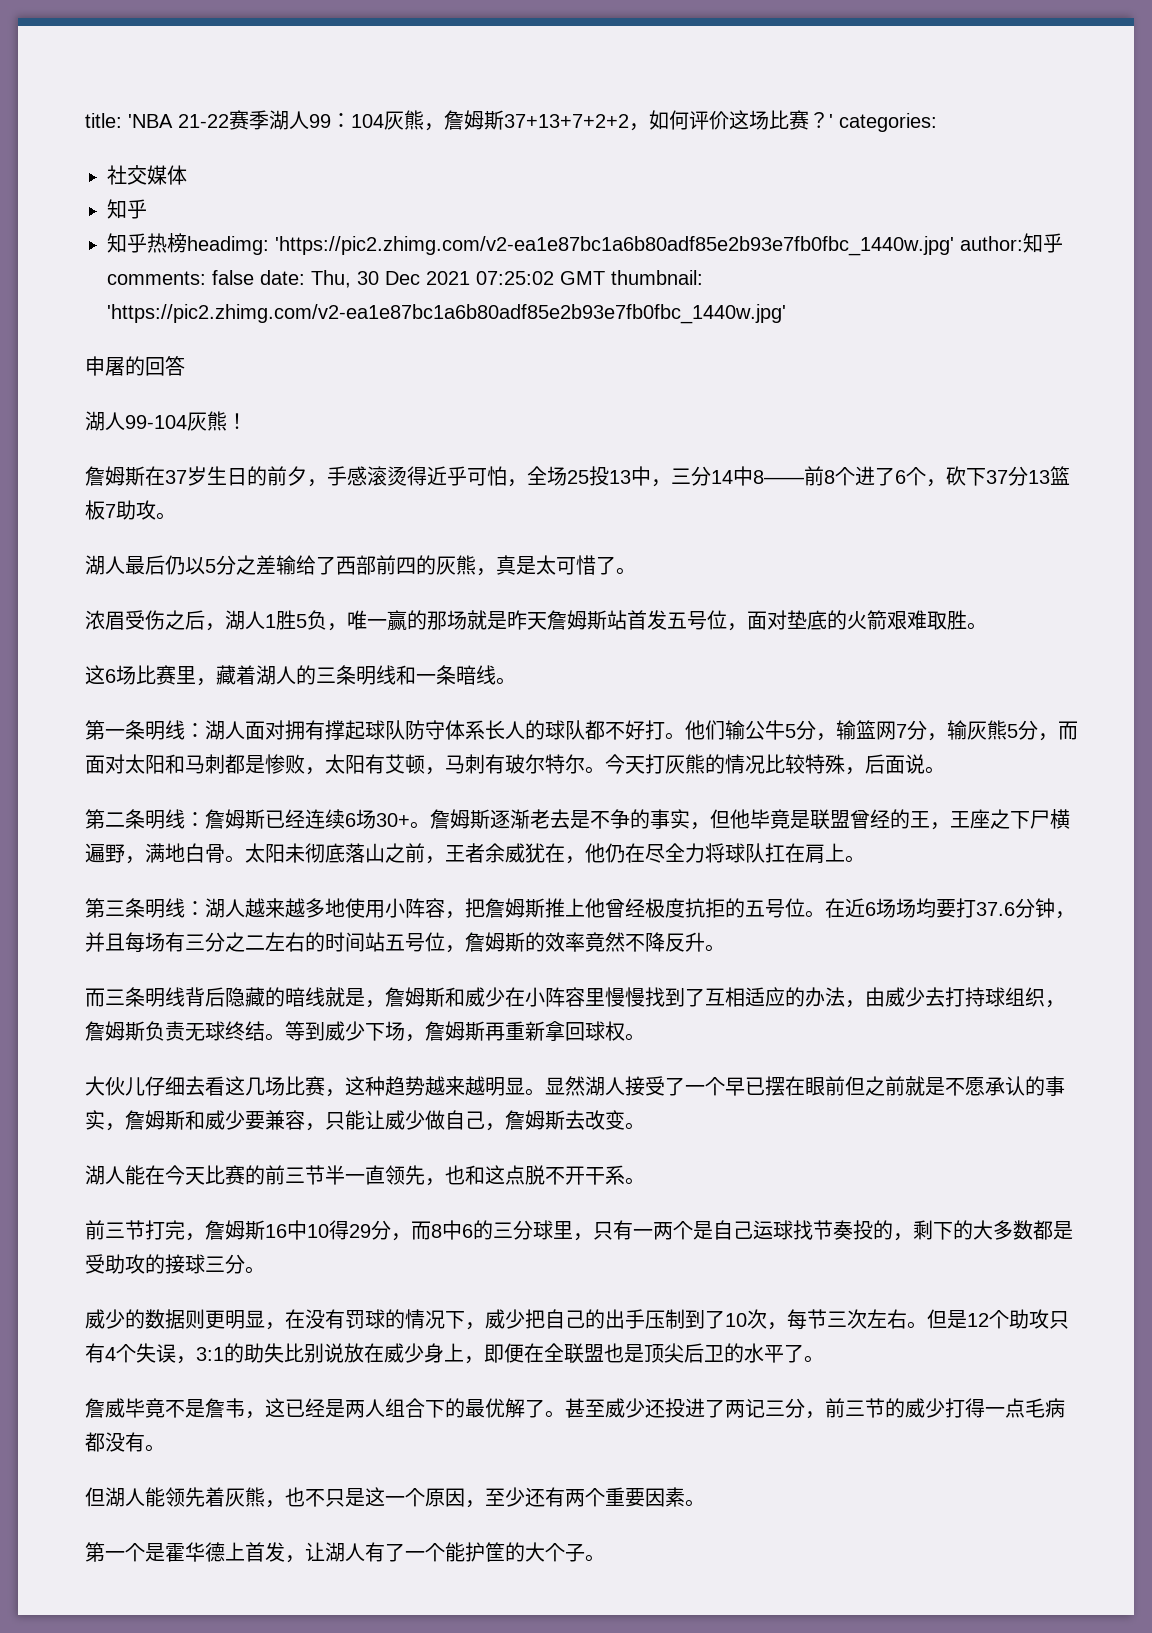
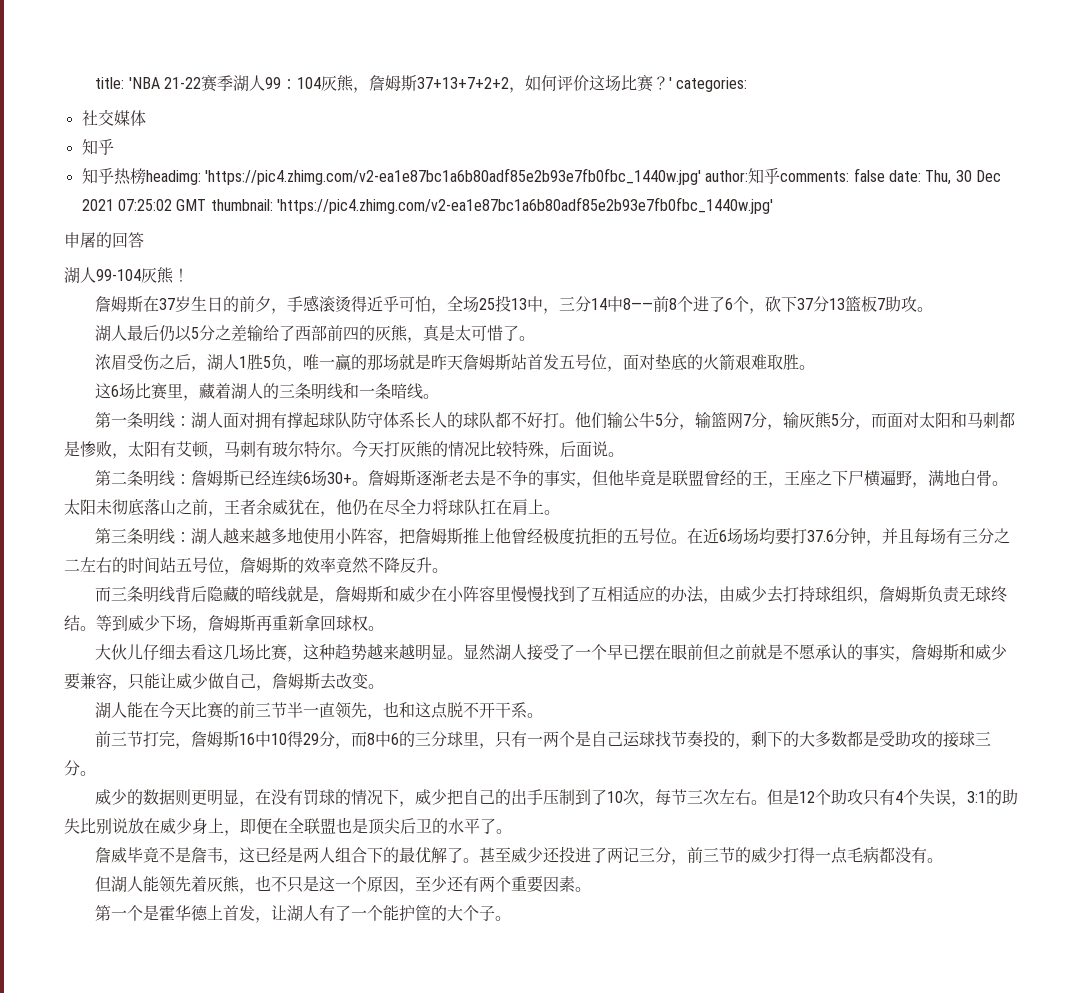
- 知乎热榜headimg: 'https://pic2.zhimg.com/v2-ea1e87bc1a6b80adf85e2b93e7fb0fbc_1440w.jpg' author:知乎comments: false date: Thu, 30 Dec 2021 07:25:02 GMT thumbnail: 'https://pic2.zhimg.com/v2-ea1e87bc1a6b80adf85e2b93e7fb0fbc_1440w.jpg'
+ 知乎热榜headimg: 'https://pic4.zhimg.com/v2-ea1e87bc1a6b80adf85e2b93e7fb0fbc_1440w.jpg' author:知乎comments: false date: Thu, 30 Dec 2021 07:25:02 GMT thumbnail: 'https://pic4.zhimg.com/v2-ea1e87bc1a6b80adf85e2b93e7fb0fbc_1440w.jpg'

